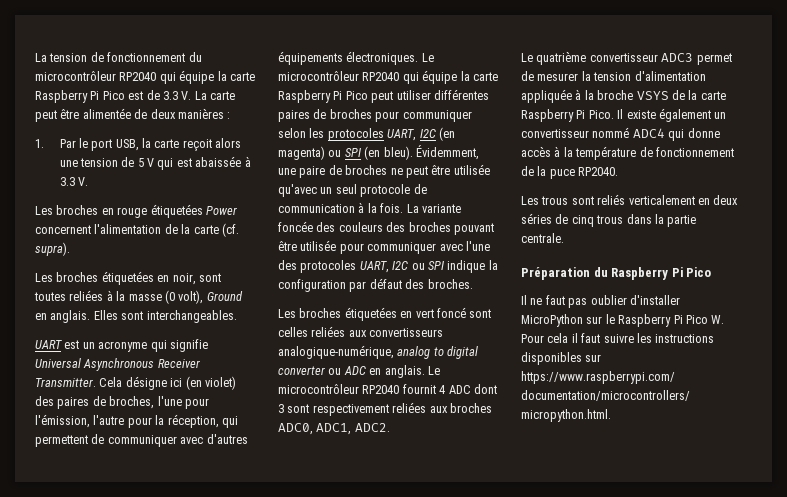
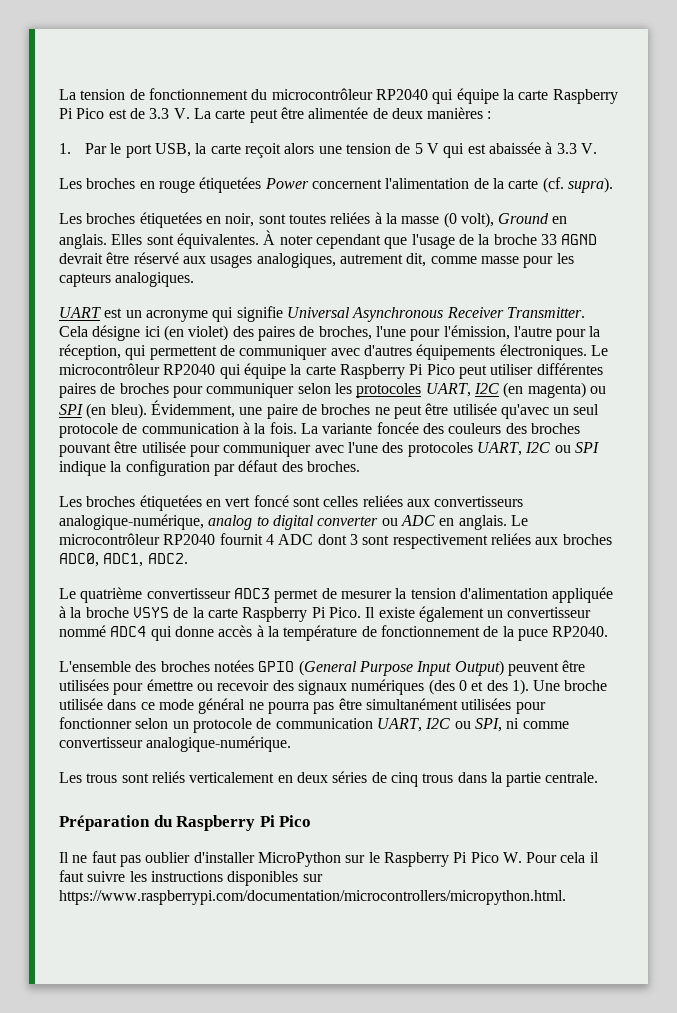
- Elles sont interchangeables.
+ Elles sont équivalentes. À noter cependant que l'usage de la broche 33 AGND devrait être réservé aux usages analogiques, autrement dit, comme masse pour les capteurs analogiques.
+ L'ensemble des broches notées GPIO (General Purpose Input Output) peuvent être utilisées pour émettre ou recevoir des signaux numériques (des 0 et des 1). Une broche utilisée dans ce mode général ne pourra pas être simultanément utilisées pour fonctionner selon un protocole de communication UART, I2C ou SPI, ni comme convertisseur analogique-numérique.

